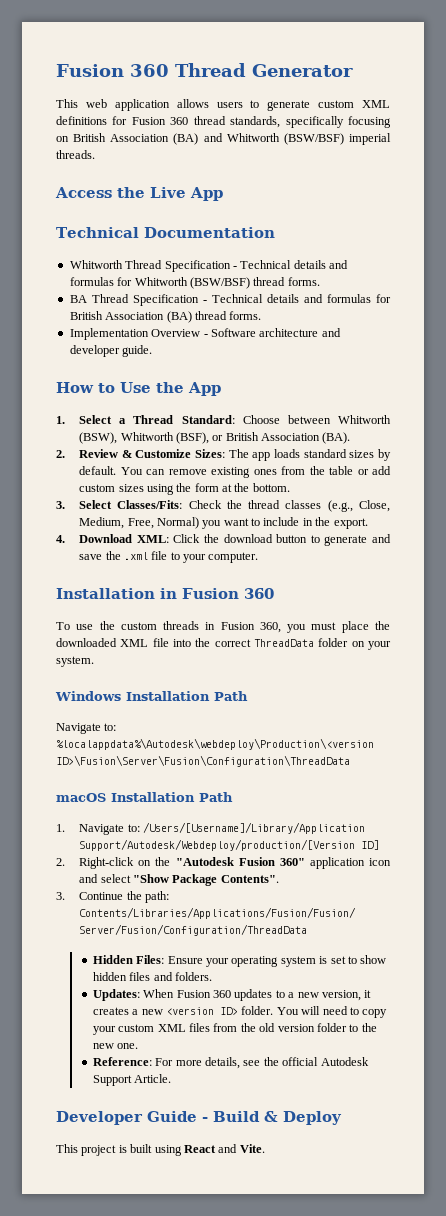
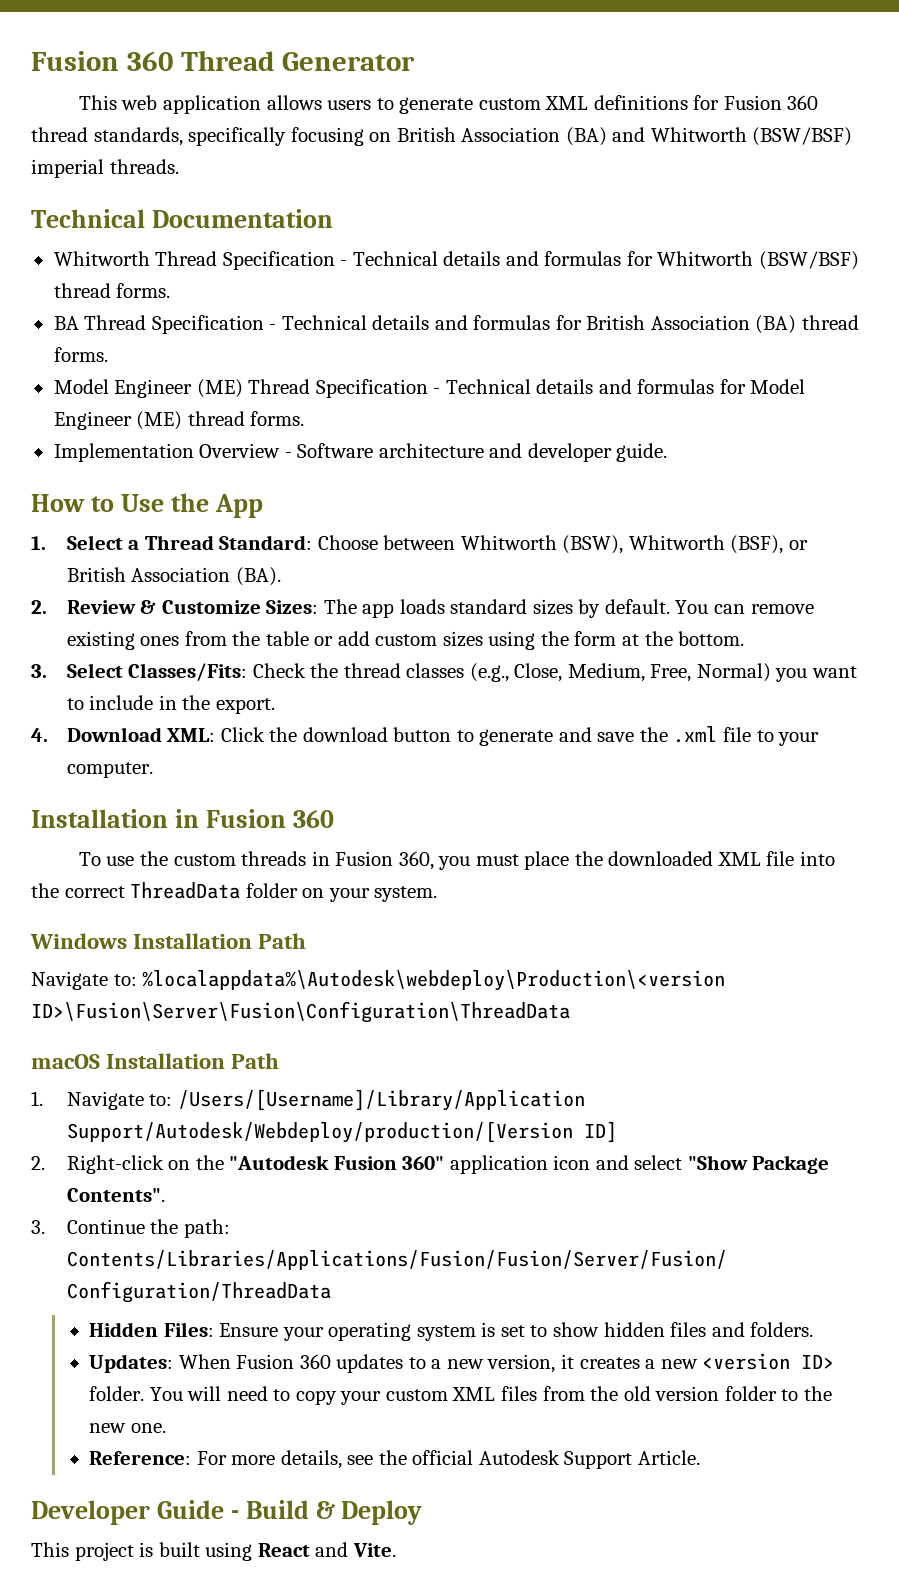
- Access the Live App
+ Model Engineer (ME) Thread Specification - Technical details and formulas for Model Engineer (ME) thread forms.

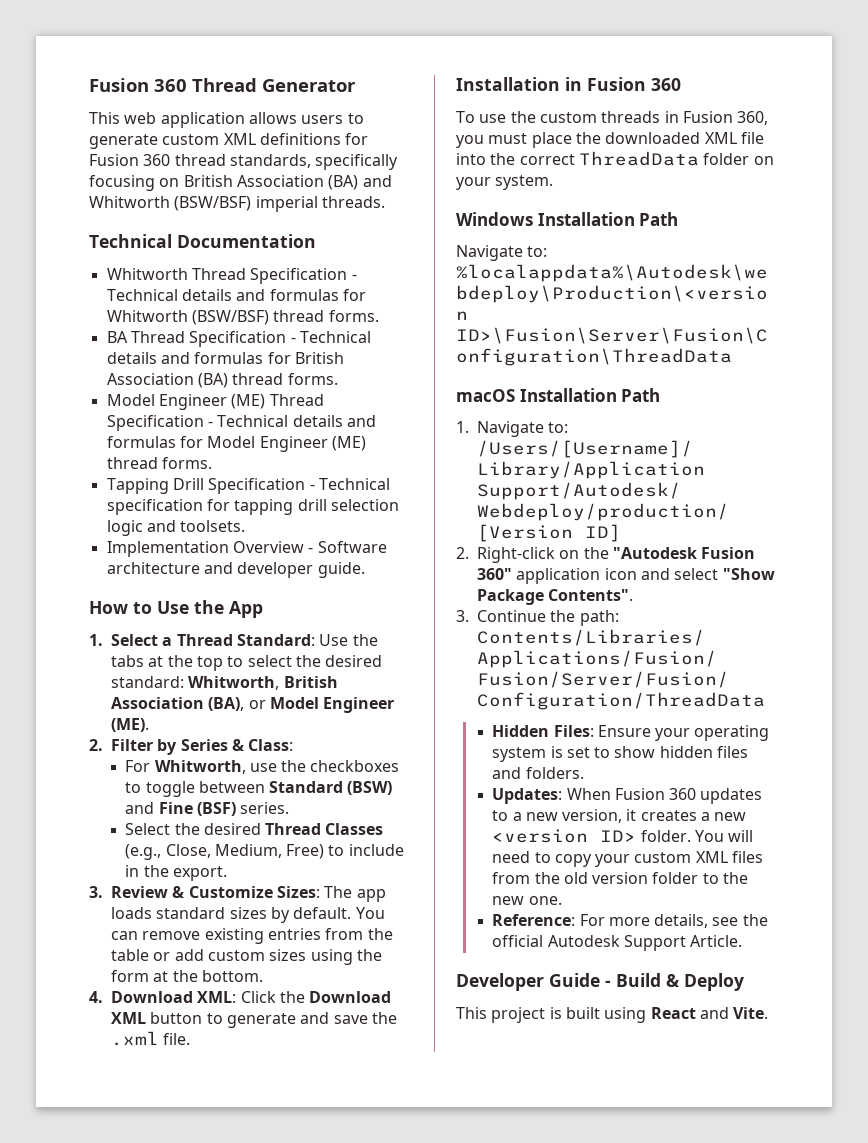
+ Tapping Drill Specification - Technical specification for tapping drill selection logic and toolsets.
- 1. Select a Thread Standard: Choose between Whitworth (BSW), Whitworth (BSF), or British Association (BA).
- 2. Review & Customize Sizes: The app loads standard sizes by default.
+ 1. Select a Thread Standard: Use the tabs at the top to select the desired standard: Whitworth, British Association (BA), or Model Engineer (ME).
+ 2. Filter by Series & Class:
+ For Whitworth, use the checkboxes to toggle between Standard (BSW) and Fine (BSF) series.
+ Select the desired Thread Classes (e.g., Close, Medium, Free) to include in the export.
+ 3. Review & Customize Sizes: The app loads standard sizes by default.
- You can remove existing ones from the table or add custom sizes using the form at the bottom.
+ You can remove existing entries from the table or add custom sizes using the form at the bottom.
- 3. Select Classes/Fits: Check the thread classes (e.g., Close, Medium, Free, Normal) you want to include in the export.
- 4. Download XML: Click the download button to generate and save the .xml file to your computer.
+ 4. Download XML: Click the Download XML button to generate and save the .xml file.

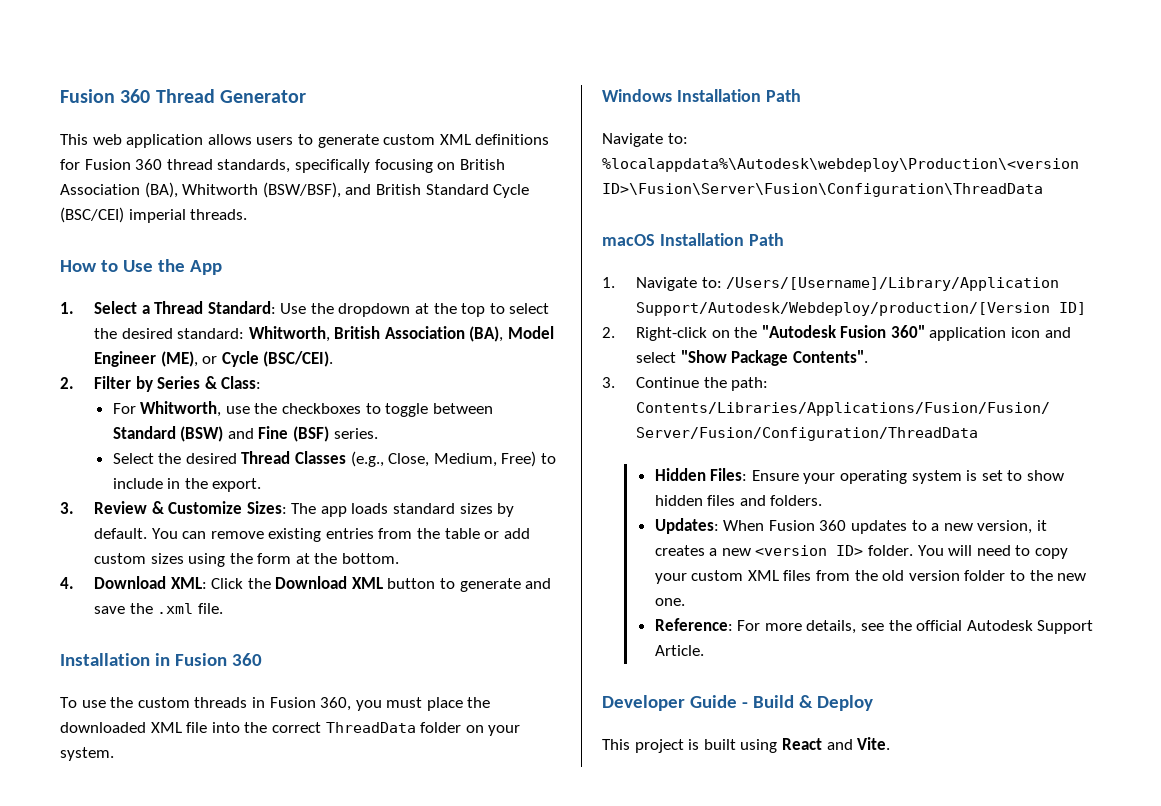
- This web application allows users to generate custom XML definitions for Fusion 360 thread standards, specifically focusing on British Association (BA) and Whitworth (BSW/BSF) imperial threads.
- Technical Documentation
- Whitworth Thread Specification - Technical details and formulas for Whitworth (BSW/BSF) thread forms.
- BA Thread Specification - Technical details and formulas for British Association (BA) thread forms.
- Model Engineer (ME) Thread Specification - Technical details and formulas for Model Engineer (ME) thread forms.
- Tapping Drill Specification - Technical specification for tapping drill selection logic and toolsets.
- Implementation Overview - Software architecture and developer guide.
+ This web application allows users to generate custom XML definitions for Fusion 360 thread standards, specifically focusing on British Association (BA), Whitworth (BSW/BSF), and British Standard Cycle (BSC/CEI) imperial threads.
- 1. Select a Thread Standard: Use the tabs at the top to select the desired standard: Whitworth, British Association (BA), or Model Engineer (ME).
+ 1. Select a Thread Standard: Use the dropdown at the top to select the desired standard: Whitworth, British Association (BA), Model Engineer (ME), or Cycle (BSC/CEI).

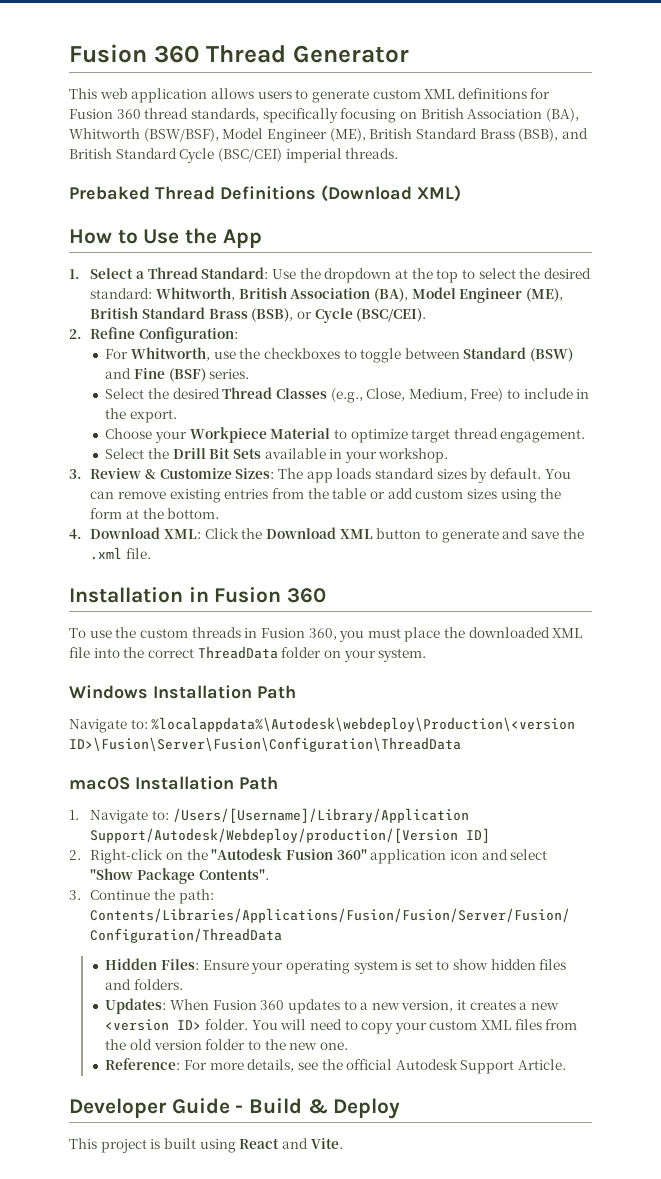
- This web application allows users to generate custom XML definitions for Fusion 360 thread standards, specifically focusing on British Association (BA), Whitworth (BSW/BSF), and British Standard Cycle (BSC/CEI) imperial threads.
+ This web application allows users to generate custom XML definitions for Fusion 360 thread standards, specifically focusing on British Association (BA), Whitworth (BSW/BSF), Model Engineer (ME), British Standard Brass (BSB), and British Standard Cycle (BSC/CEI) imperial threads.
+ Prebaked Thread Definitions (Download XML)
- 1. Select a Thread Standard: Use the dropdown at the top to select the desired standard: Whitworth, British Association (BA), Model Engineer (ME), or Cycle (BSC/CEI).
+ 1. Select a Thread Standard: Use the dropdown at the top to select the desired standard: Whitworth, British Association (BA), Model Engineer (ME), British Standard Brass (BSB), or Cycle (BSC/CEI).
- 2. Filter by Series & Class:
+ 2. Refine Configuration:
+ Choose your Workpiece Material to optimize target thread engagement.
+ Select the Drill Bit Sets available in your workshop.

